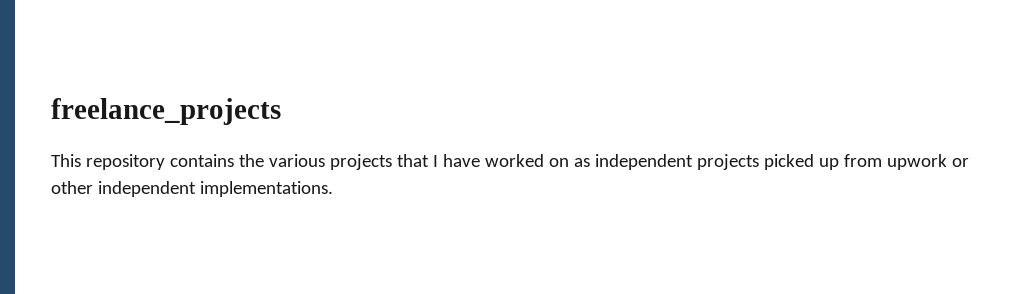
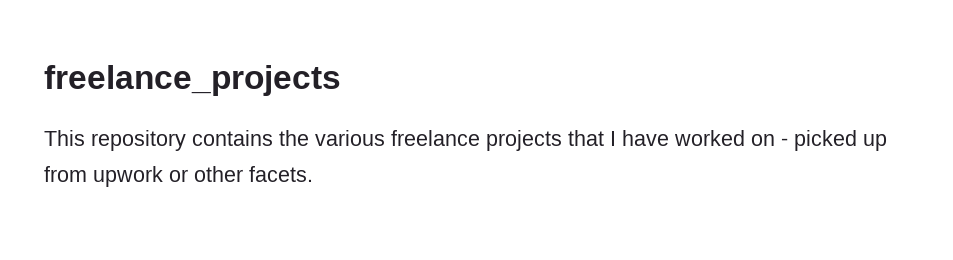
- This repository contains the various projects that I have worked on as independent projects picked up from upwork or other independent implementations.
+ This repository contains the various freelance projects that I have worked on - picked up from upwork or other facets.

